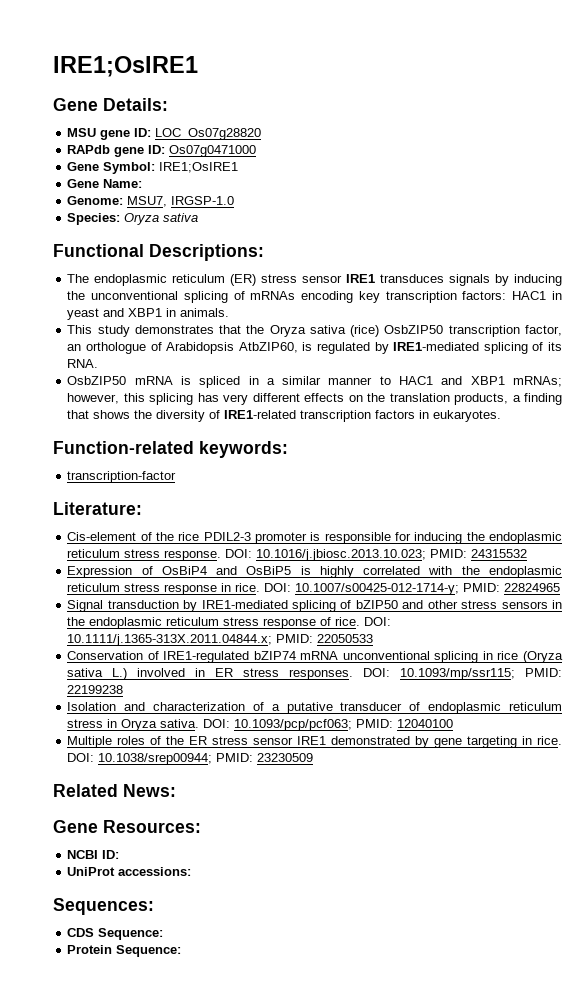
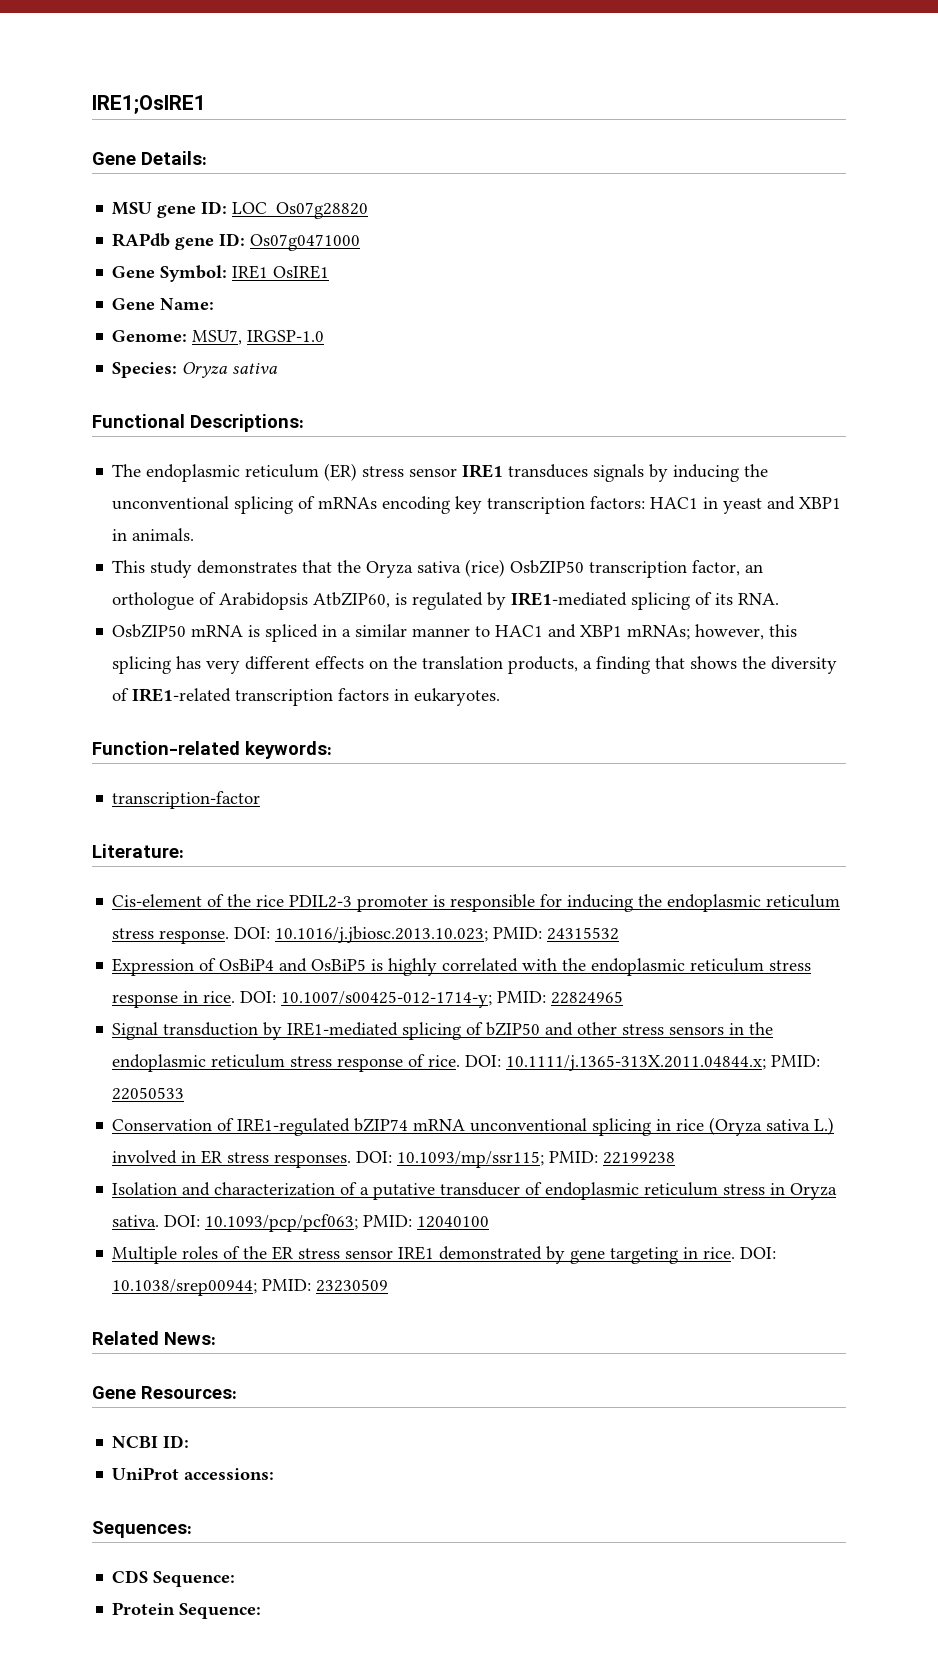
- Gene Symbol: IRE1;OsIRE1
+ Gene Symbol: IRE1 OsIRE1

